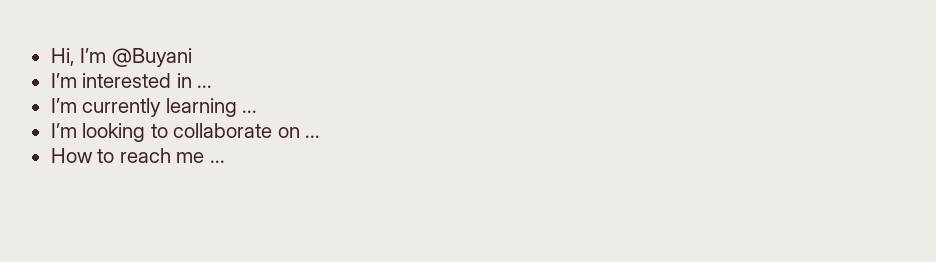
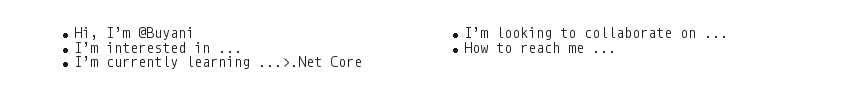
- I’m currently learning ...
+ I’m currently learning ...>.Net Core

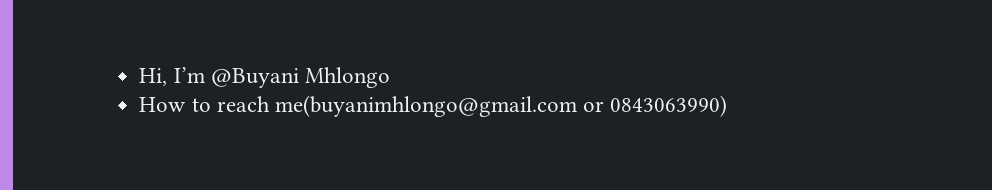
- Hi, I’m @Buyani
- I’m interested in ...
- I’m currently learning ...>.Net Core
- I’m looking to collaborate on ...
+ Hi, I’m @Buyani Mhlongo
- How to reach me ...
+ How to reach me(buyanimhlongo@gmail.com or 0843063990)

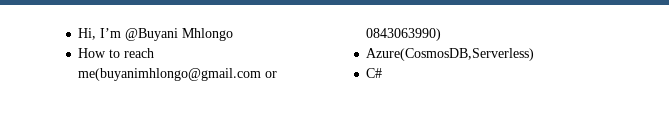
+ Azure(CosmosDB,Serverless)
+ C#

